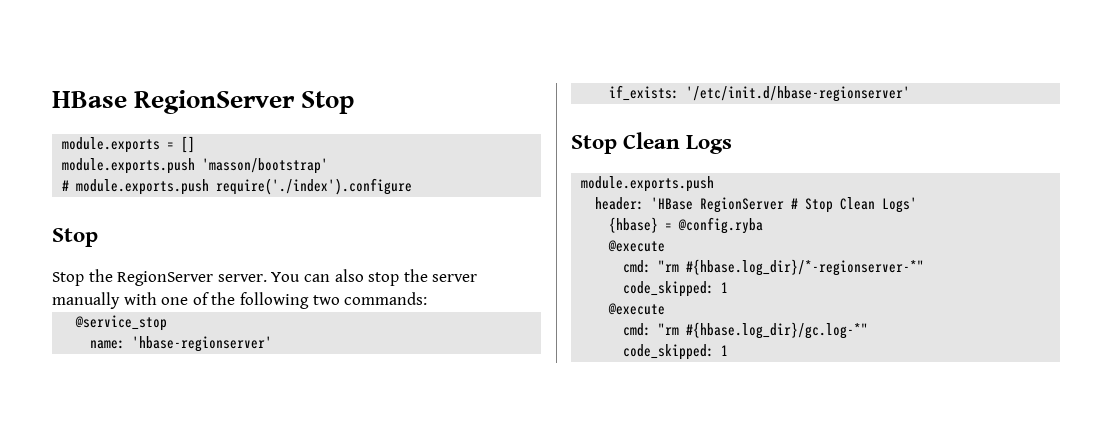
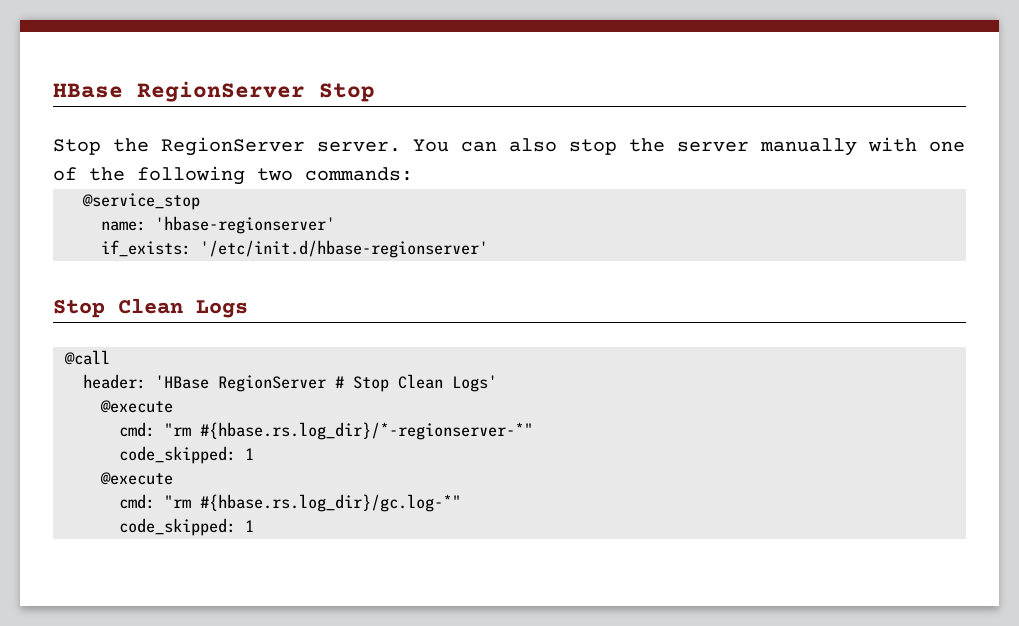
- module.exports = []
- module.exports.push 'masson/bootstrap'
- # module.exports.push require('./index').configure
- Stop
  Stop Clean Logs
- module.exports.push
+ @call
  header: 'HBase RegionServer # Stop Clean Logs'
- {hbase} = @config.ryba
  @execute
- cmd: "rm #{hbase.log_dir}/*-regionserver-*"
+ cmd: "rm #{hbase.rs.log_dir}/*-regionserver-*"
- cmd: "rm #{hbase.log_dir}/gc.log-*"
+ cmd: "rm #{hbase.rs.log_dir}/gc.log-*"

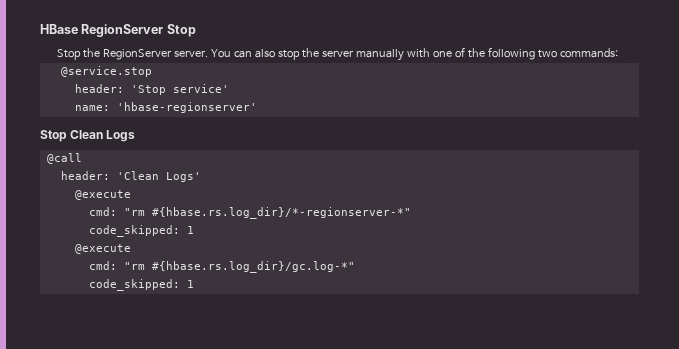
- @service_stop
+ @service.stop
+ header: 'Stop service'
- if_exists: '/etc/init.d/hbase-regionserver'
- header: 'HBase RegionServer # Stop Clean Logs'
+ header: 'Clean Logs'

